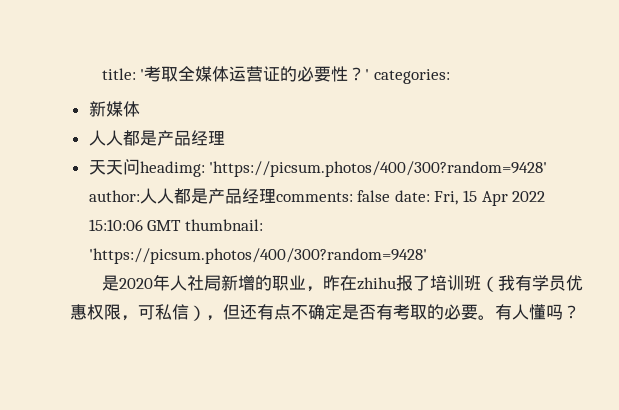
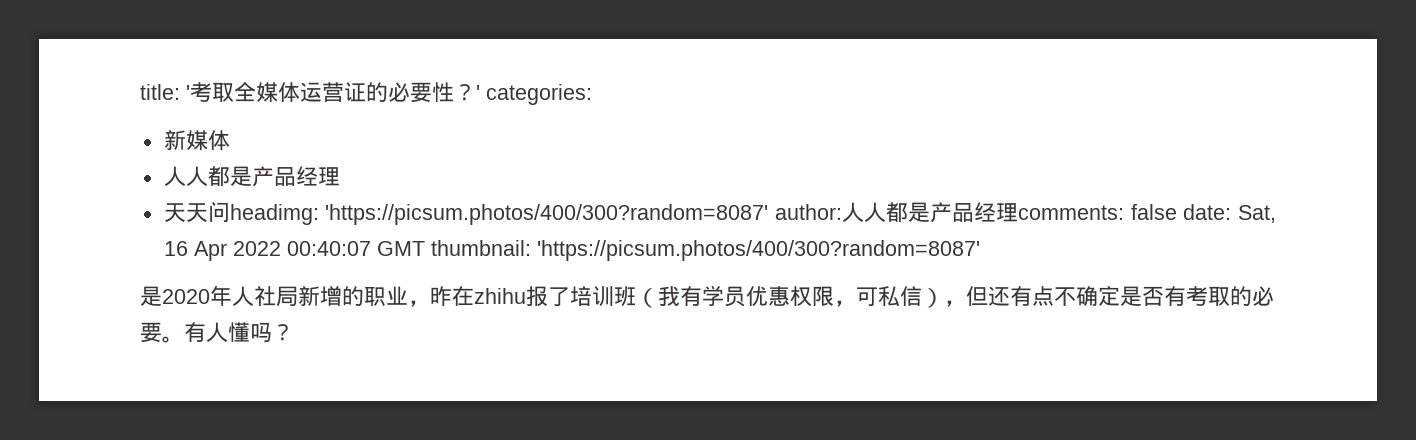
- 天天问headimg: 'https://picsum.photos/400/300?random=9428' author:人人都是产品经理comments: false date: Fri, 15 Apr 2022 15:10:06 GMT thumbnail: 'https://picsum.photos/400/300?random=9428'
+ 天天问headimg: 'https://picsum.photos/400/300?random=8087' author:人人都是产品经理comments: false date: Sat, 16 Apr 2022 00:40:07 GMT thumbnail: 'https://picsum.photos/400/300?random=8087'

